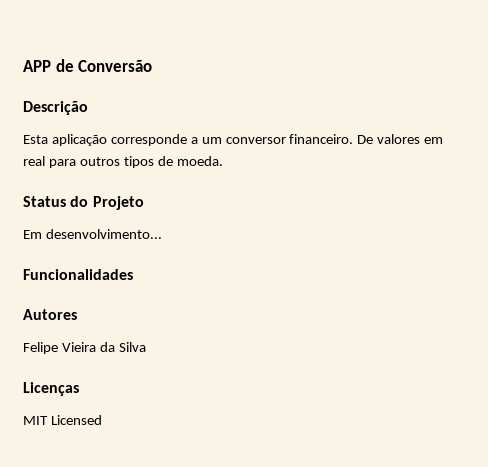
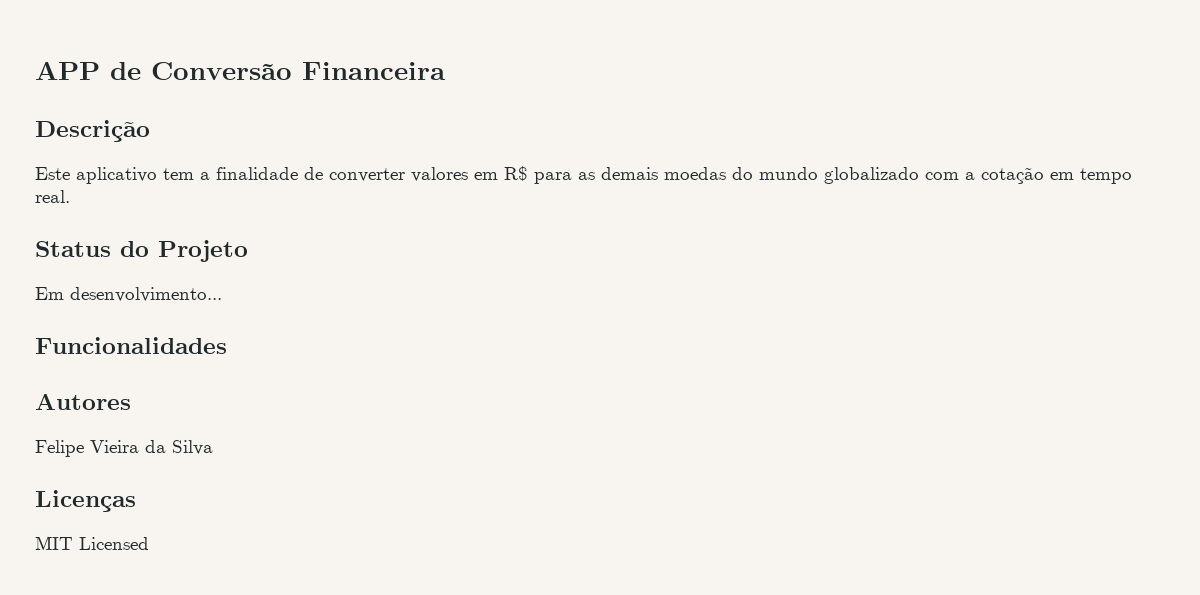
- APP de Conversão
+ APP de Conversão Financeira
- Esta aplicação corresponde a um conversor financeiro. De valores em real para outros tipos de moeda.
+ Este aplicativo tem a finalidade de converter valores em R$ para as demais moedas do mundo globalizado com a cotação em tempo real.

